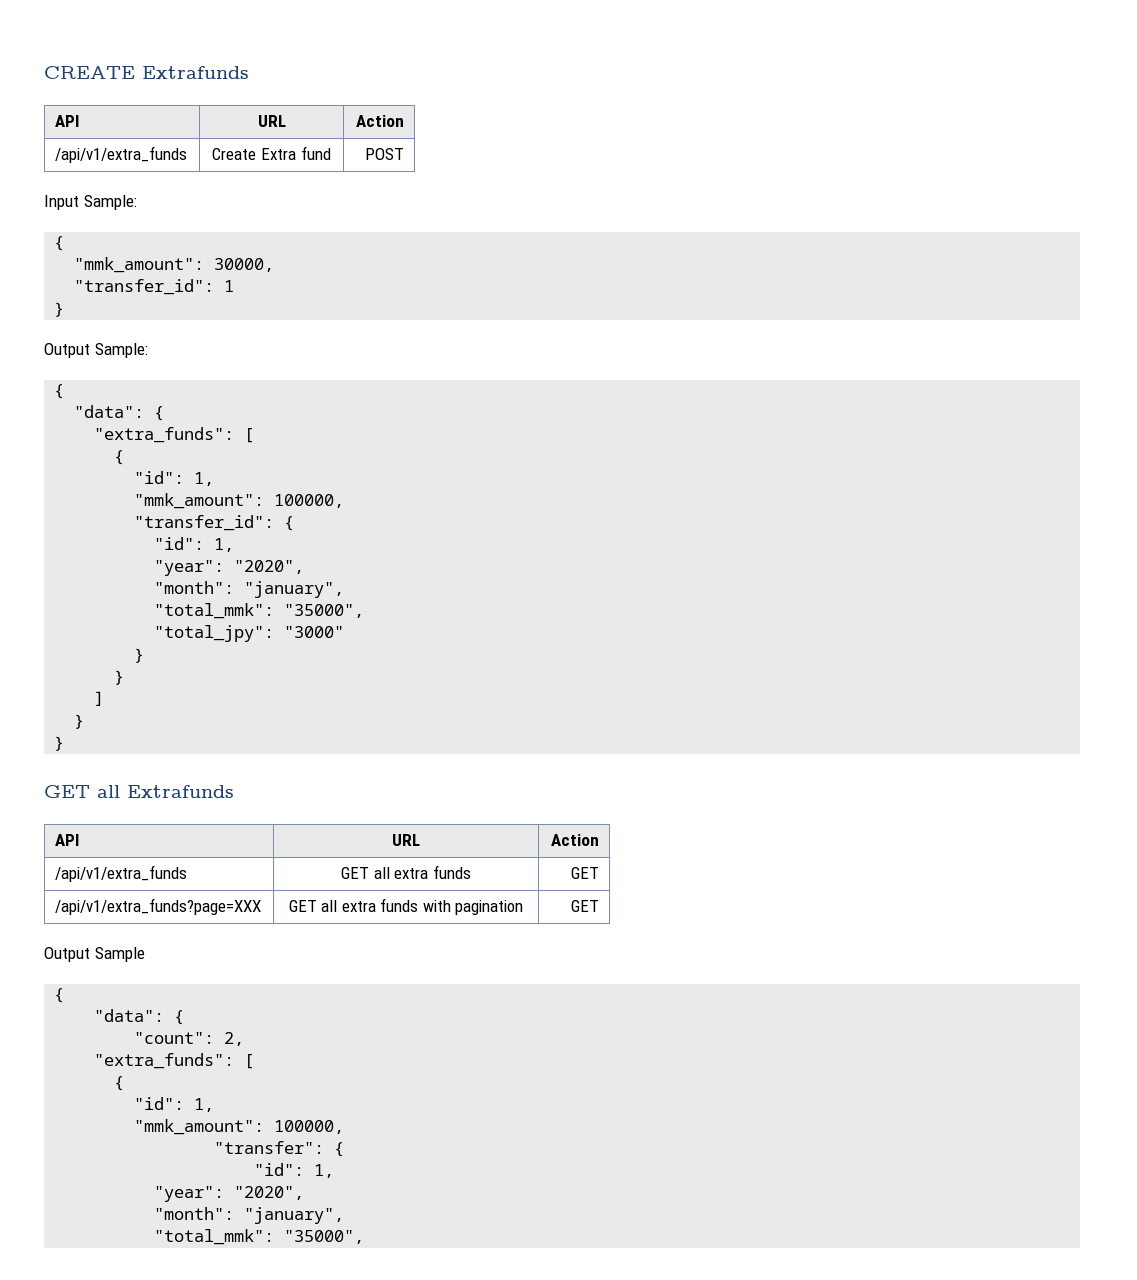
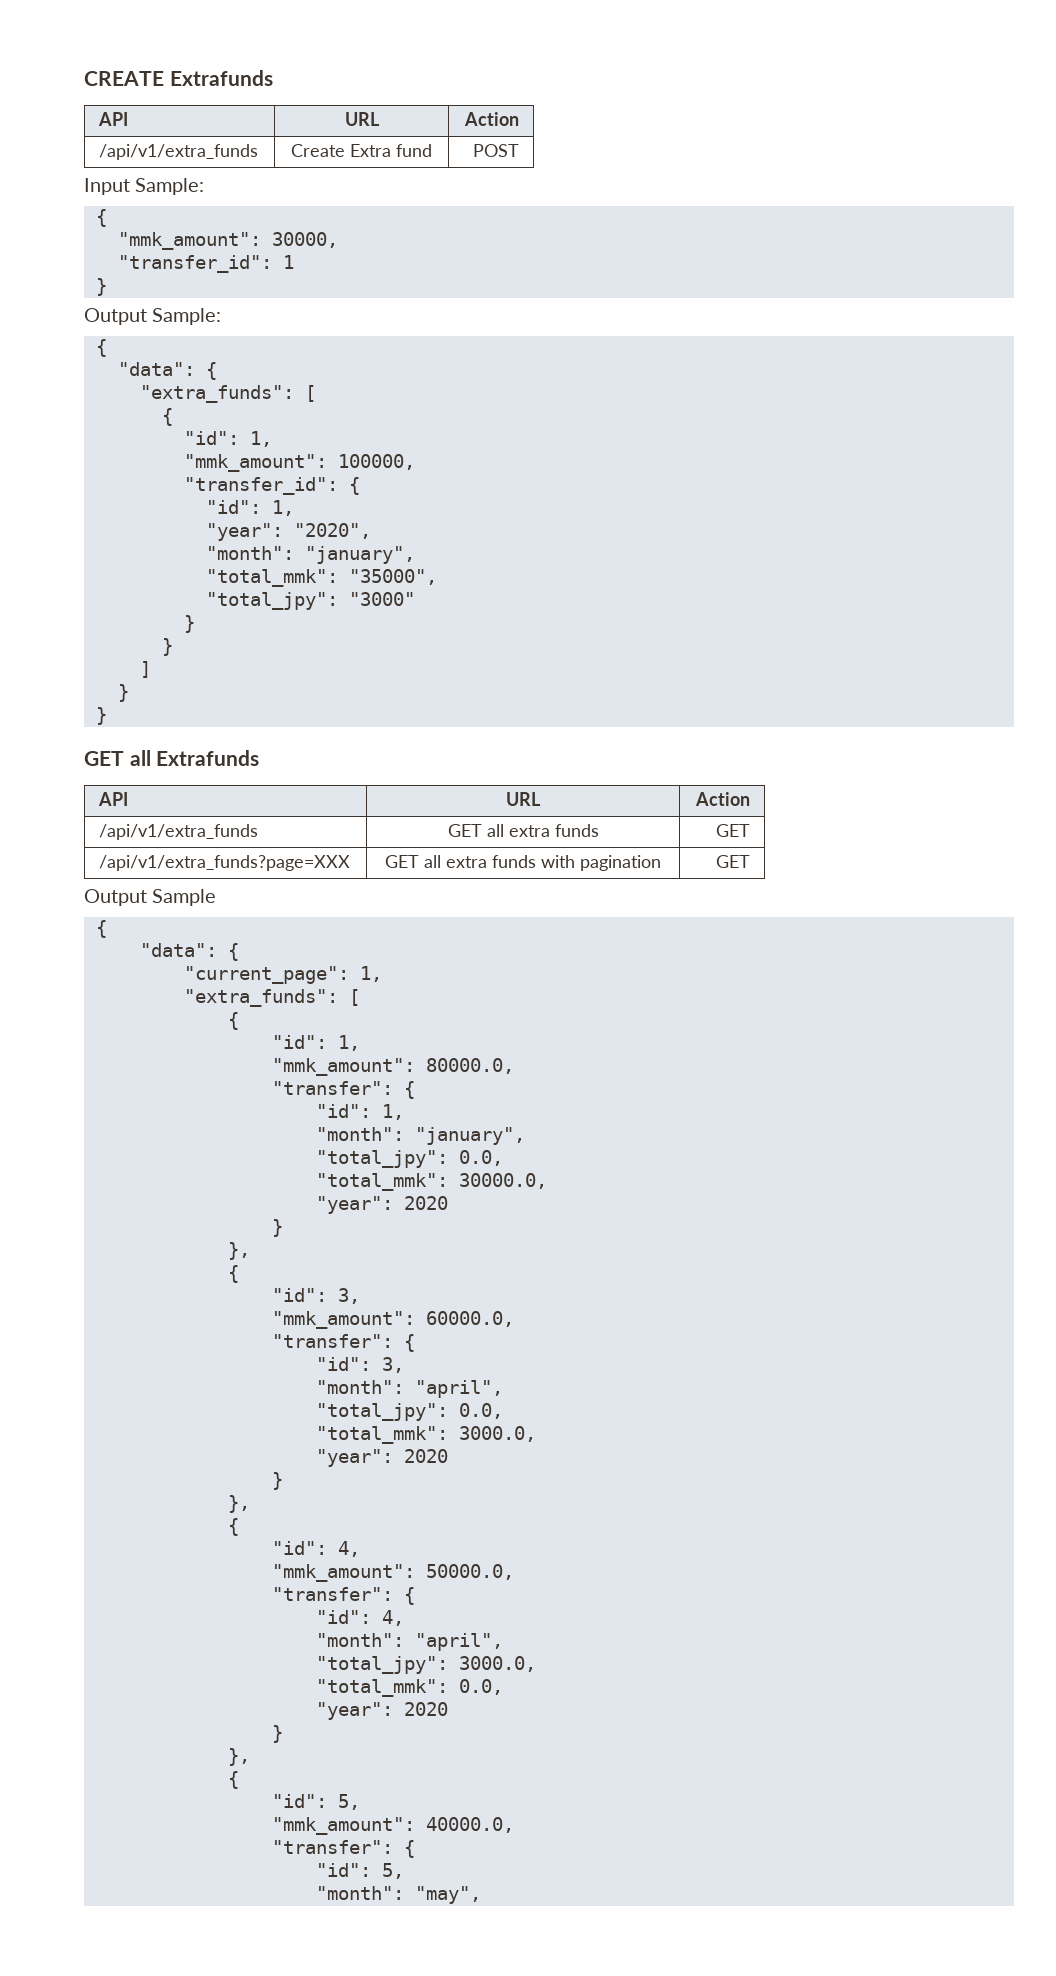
- "count": 2,
+ "current_page": 1,
  "extra_funds": [
  {
  "id": 1,
- "mmk_amount": 100000,
+ "mmk_amount": 80000.0,
  "transfer": {
  "id": 1,
- "year": "2020",
  "month": "january",
- "total_mmk": "35000",
+ "total_jpy": 0.0,
+ "total_mmk": 30000.0,
+ "year": 2020
+ }
+ },
+ {
+ "id": 3,
+ "mmk_amount": 60000.0,
+ "transfer": {
+ "id": 3,
+ "month": "april",
+ "total_jpy": 0.0,
+ "total_mmk": 3000.0,
+ "year": 2020
+ }
+ },
+ {
+ "id": 4,
+ "mmk_amount": 50000.0,
+ "transfer": {
+ "id": 4,
+ "month": "april",
+ "total_jpy": 3000.0,
+ "total_mmk": 0.0,
+ "year": 2020
+ }
+ },
+ {
+ "id": 5,
+ "mmk_amount": 40000.0,
+ "transfer": {
+ "id": 5,
+ "month": "may",

